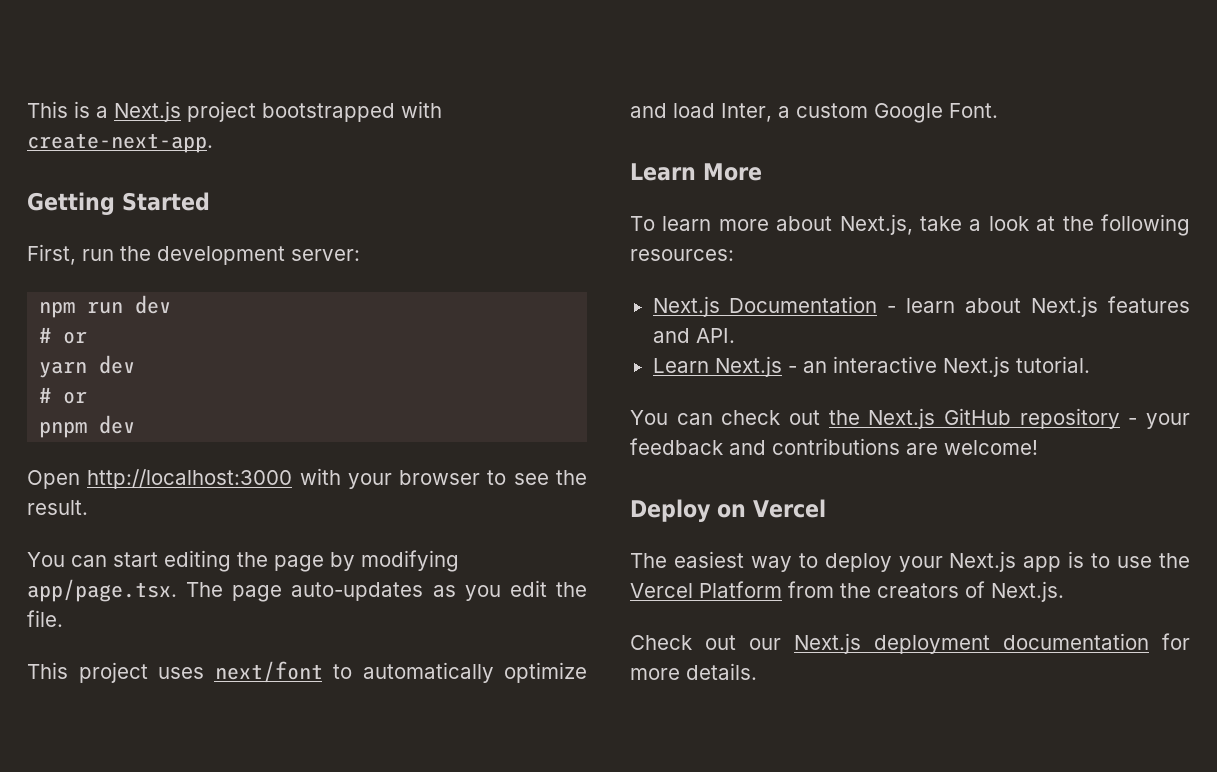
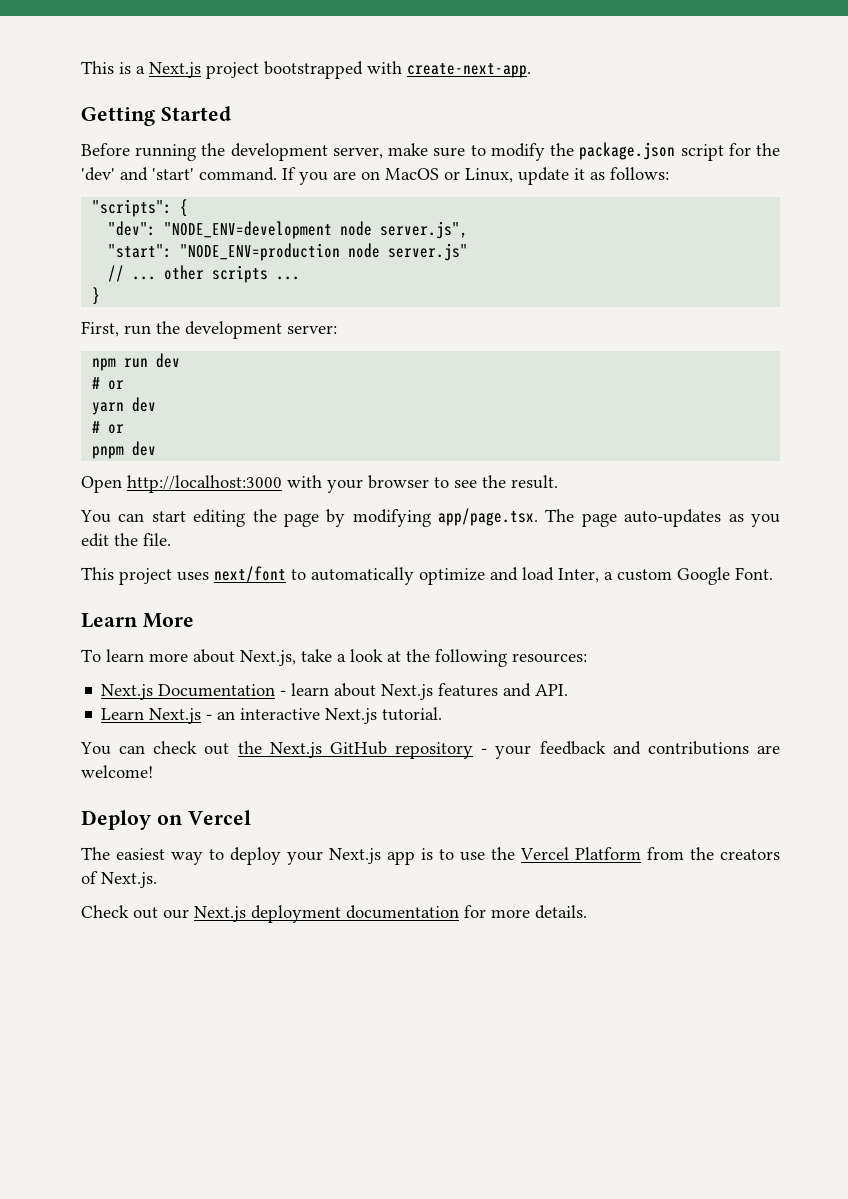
+ Before running the development server, make sure to modify the package.json script for the 'dev' and 'start' command. If you are on MacOS or Linux, update it as follows:
+ "scripts": {
+ "dev": "NODE_ENV=development node server.js",
+ "start": "NODE_ENV=production node server.js"
+ // ... other scripts ...
+ }

